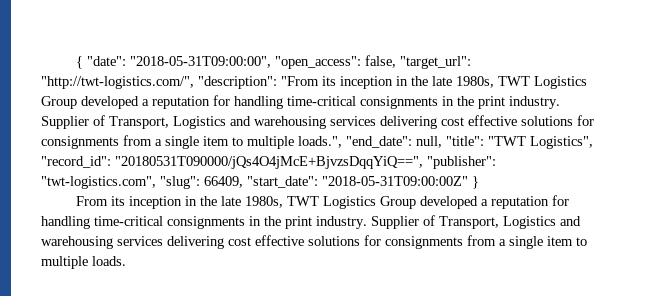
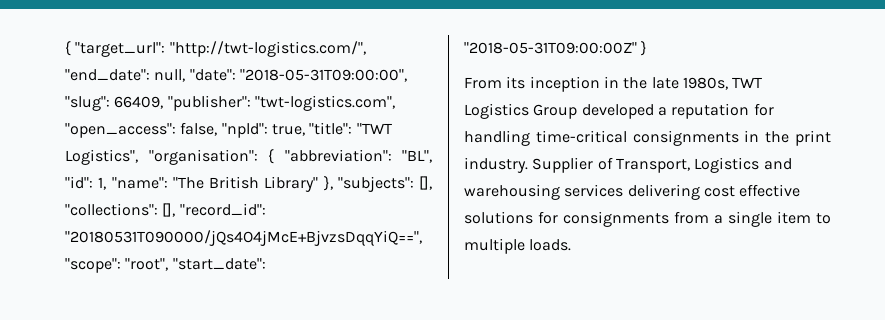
- { "date": "2018-05-31T09:00:00", "open_access": false, "target_url": "http://twt-logistics.com/", "description": "From its inception in the late 1980s, TWT Logistics Group developed a reputation for handling time-critical consignments in the print industry. Supplier of Transport, Logistics and warehousing services delivering cost effective solutions for consignments from a single item to multiple loads.", "end_date": null, "title": "TWT Logistics", "record_id": "20180531T090000/jQs4O4jMcE+BjvzsDqqYiQ==", "publisher": "twt-logistics.com", "slug": 66409, "start_date": "2018-05-31T09:00:00Z" }
+ { "target_url": "http://twt-logistics.com/", "end_date": null, "date": "2018-05-31T09:00:00", "slug": 66409, "publisher": "twt-logistics.com", "open_access": false, "npld": true, "title": "TWT Logistics", "organisation": { "abbreviation": "BL", "id": 1, "name": "The British Library" }, "subjects": [], "collections": [], "record_id": "20180531T090000/jQs4O4jMcE+BjvzsDqqYiQ==", "scope": "root", "start_date": "2018-05-31T09:00:00Z" }

